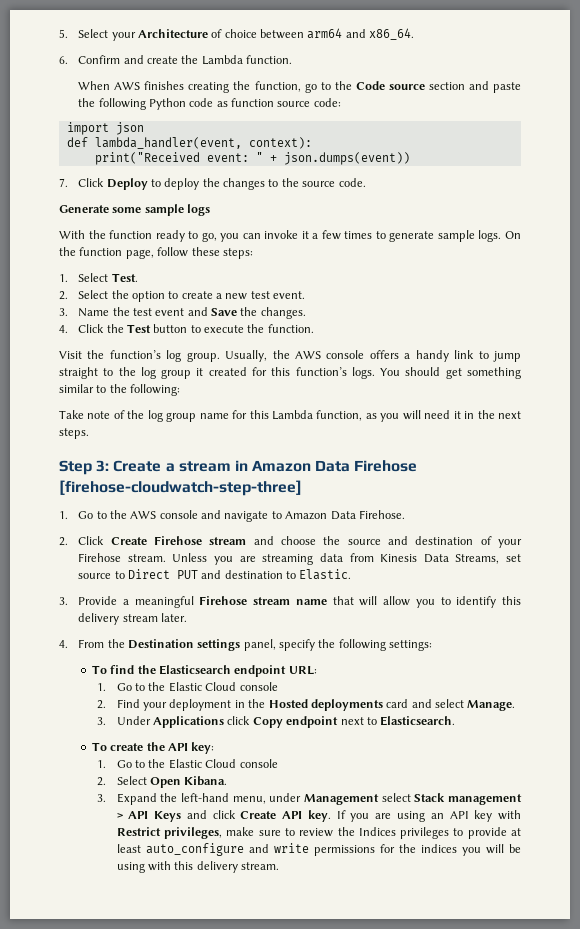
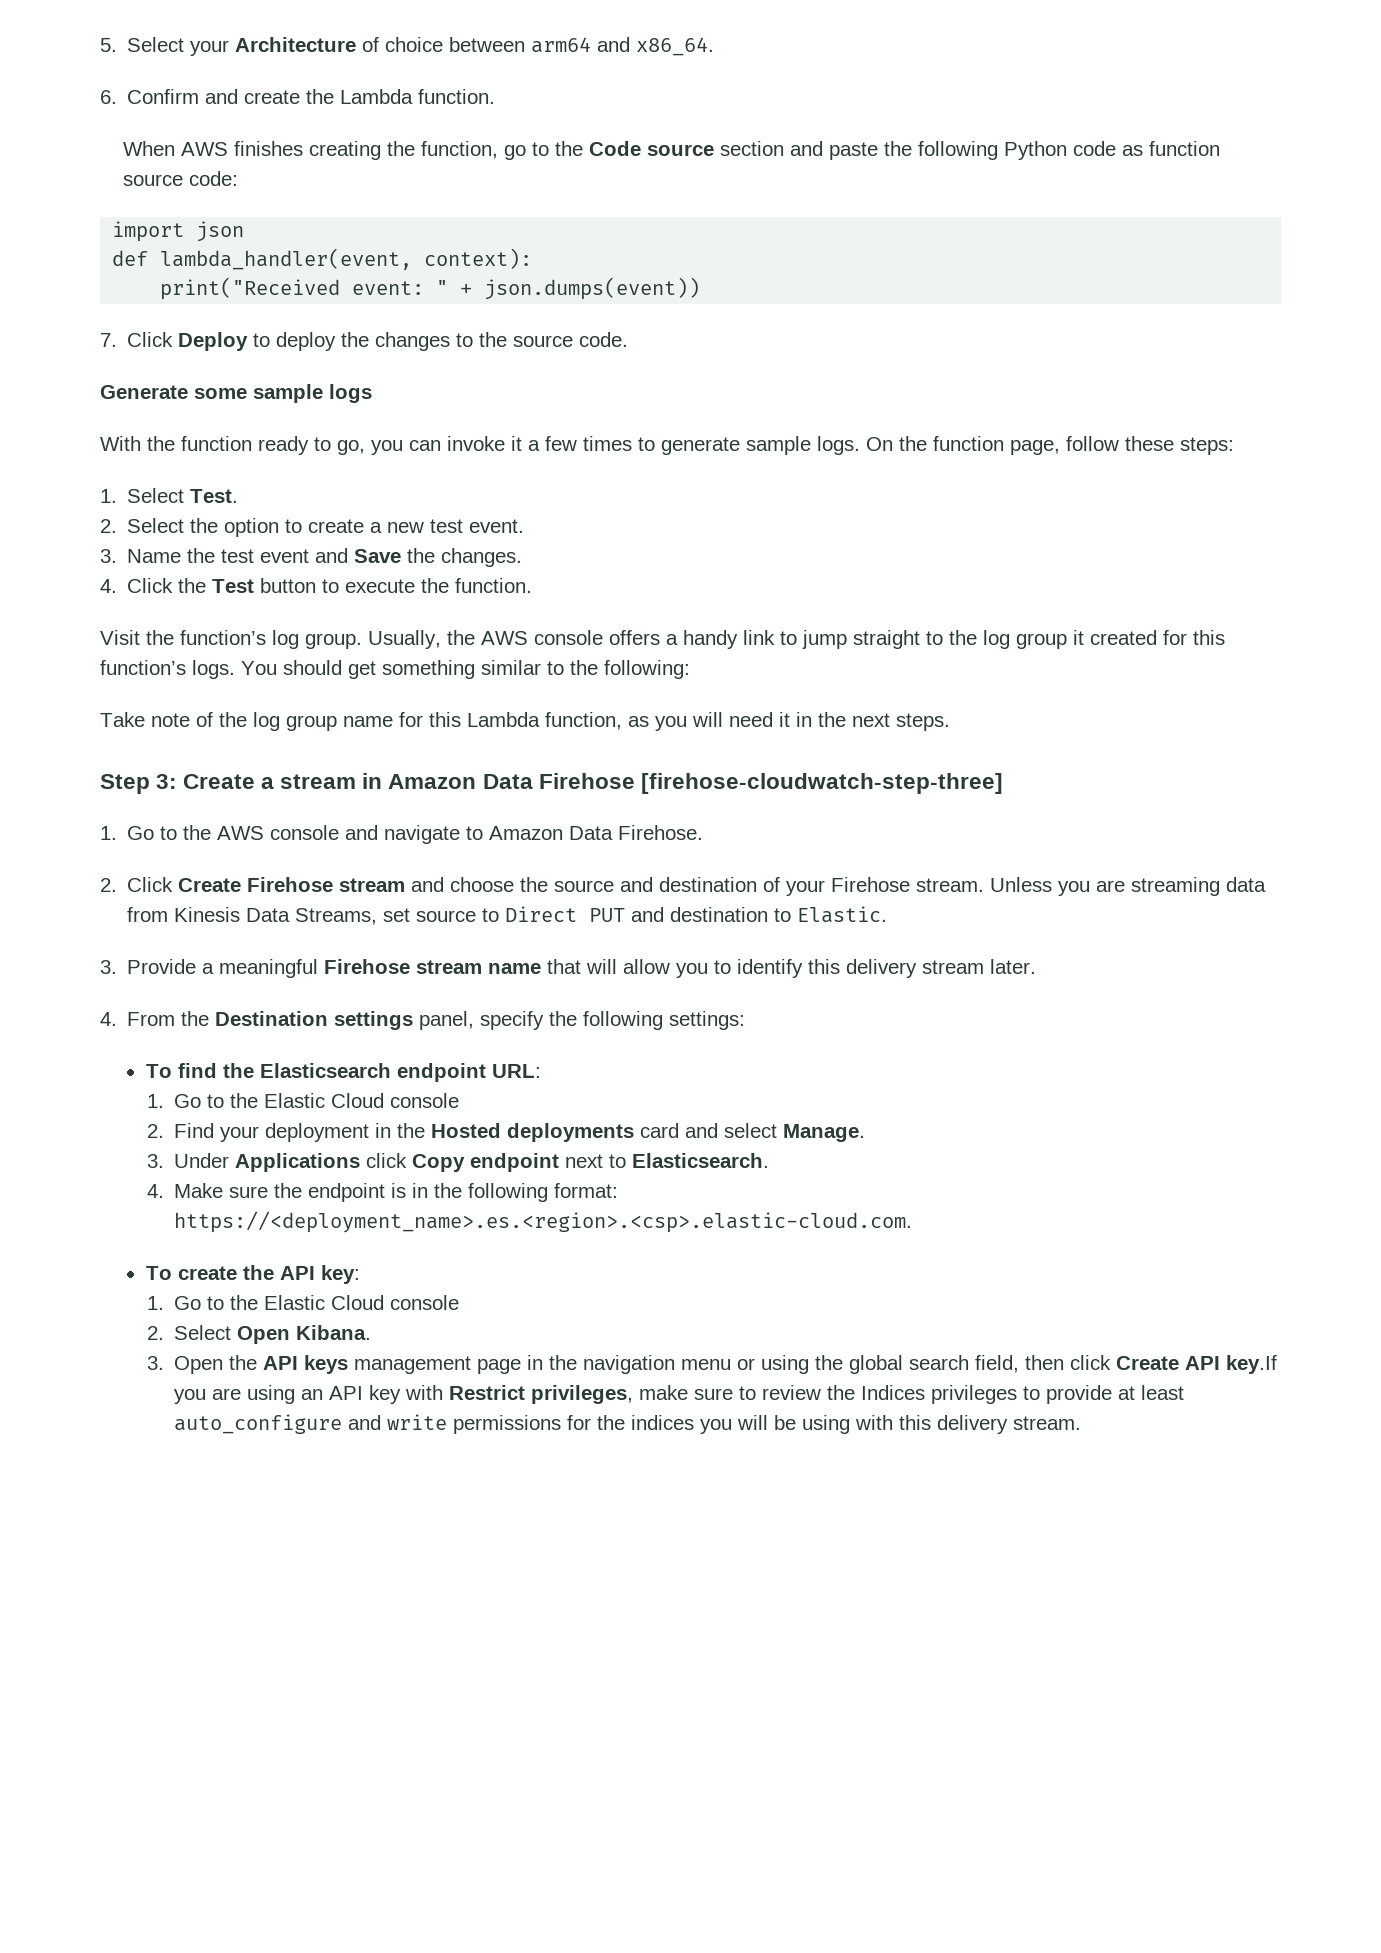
+ 4. Make sure the endpoint is in the following format: https://<deployment_name>.es.<region>.<csp>.elastic-cloud.com.
- 3. Expand the left-hand menu, under Management select Stack management > API Keys and click Create API key. If you are using an API key with Restrict privileges, make sure to review the Indices privileges to provide at least auto_configure and write permissions for the indices you will be using with this delivery stream.
+ 3. Open the API keys management page in the navigation menu or using the global search field, then click Create API key.If you are using an API key with Restrict privileges, make sure to review the Indices privileges to provide at least auto_configure and write permissions for the indices you will be using with this delivery stream.

